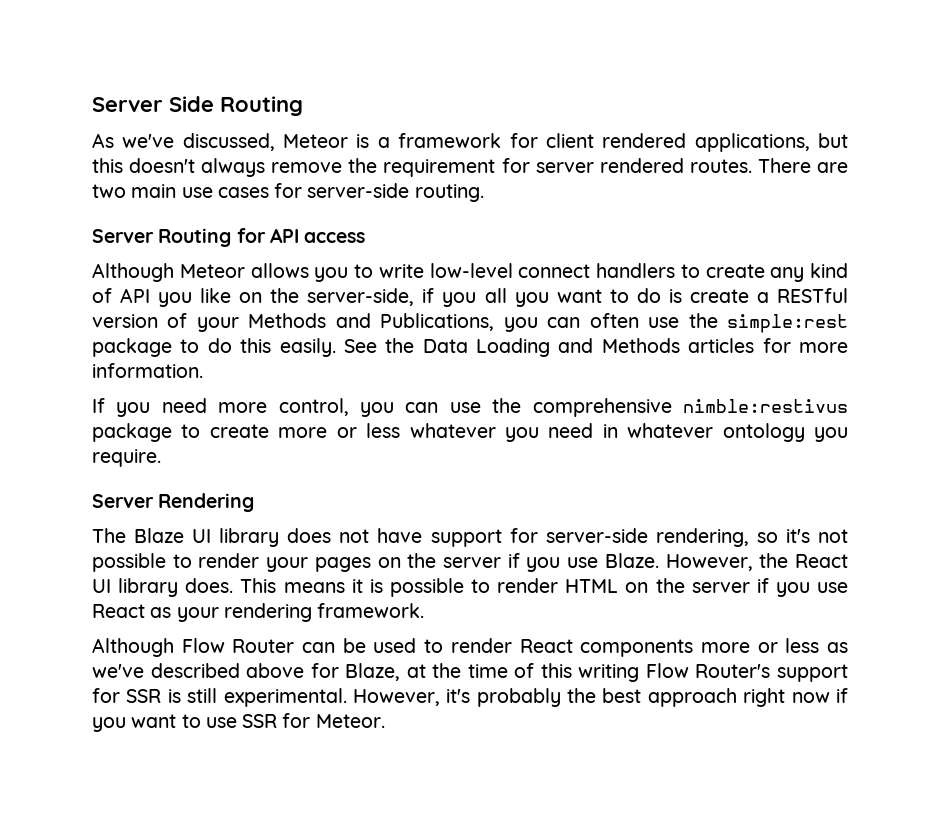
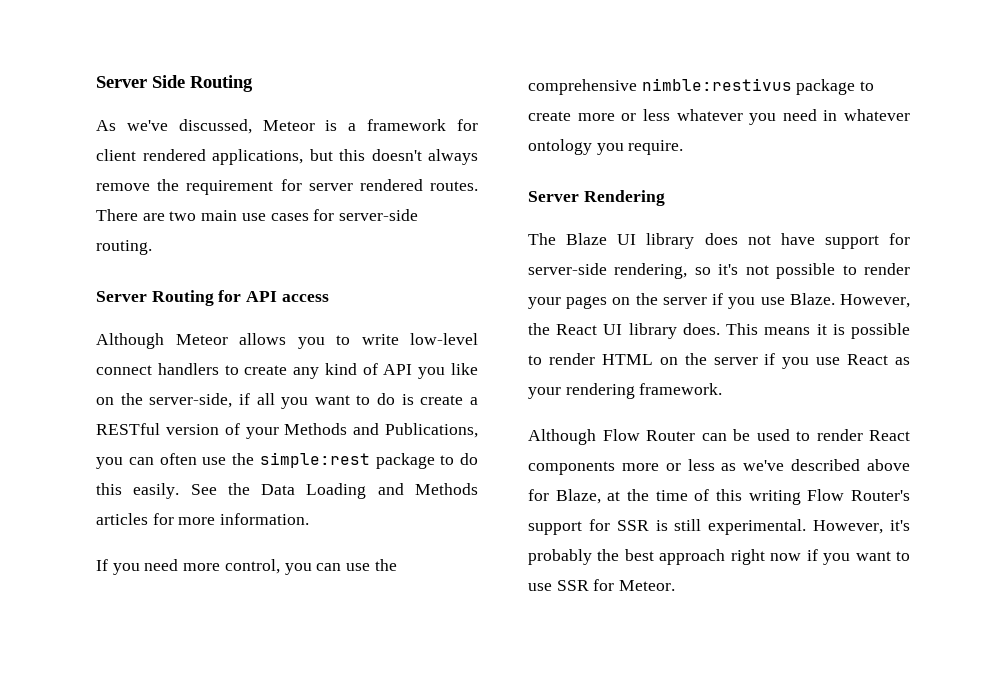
- Although Meteor allows you to write low-level connect handlers to create any kind of API you like on the server-side, if you all you want to do is create a RESTful version of your Methods and Publications, you can often use the simple:rest package to do this easily.
+ Although Meteor allows you to write low-level connect handlers to create any kind of API you like on the server-side, if all you want to do is create a RESTful version of your Methods and Publications, you can often use the simple:rest package to do this easily.

